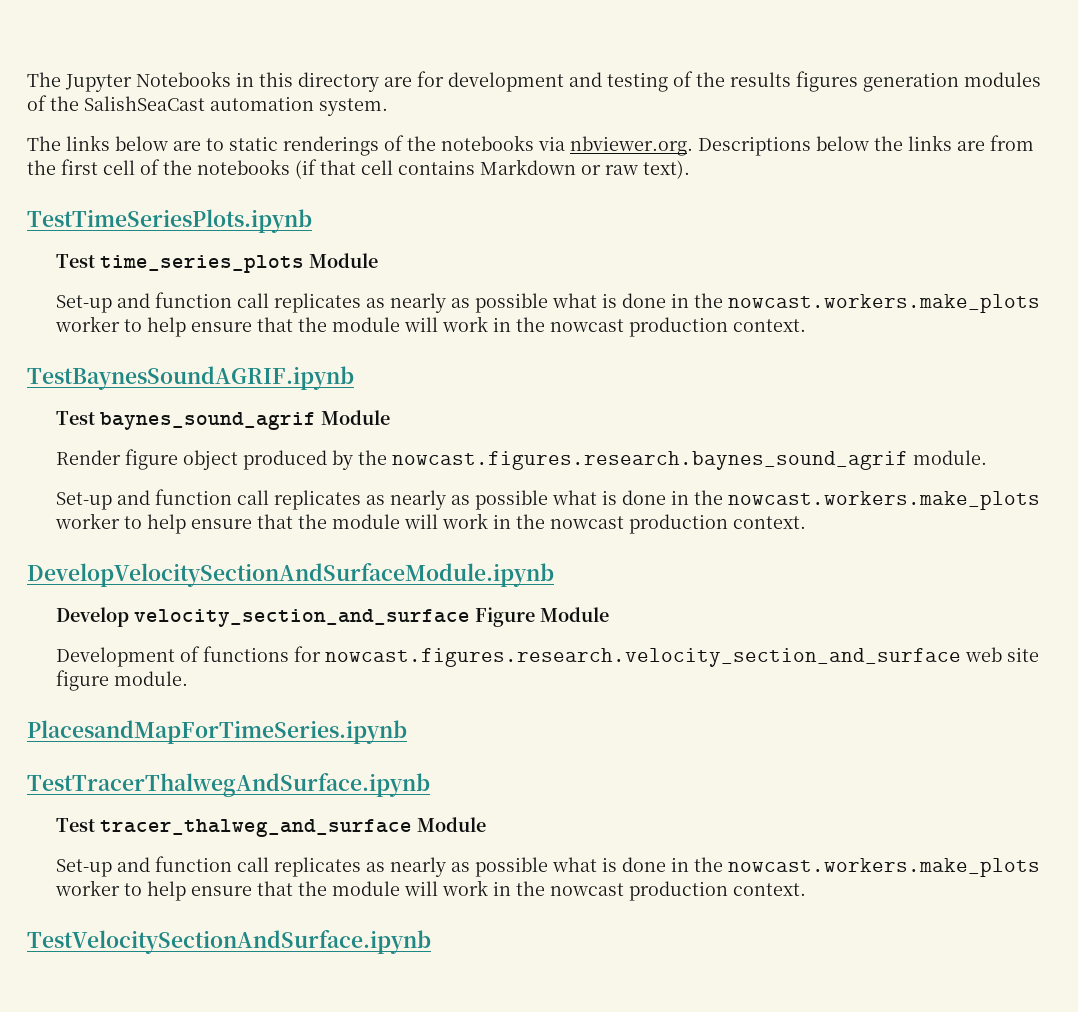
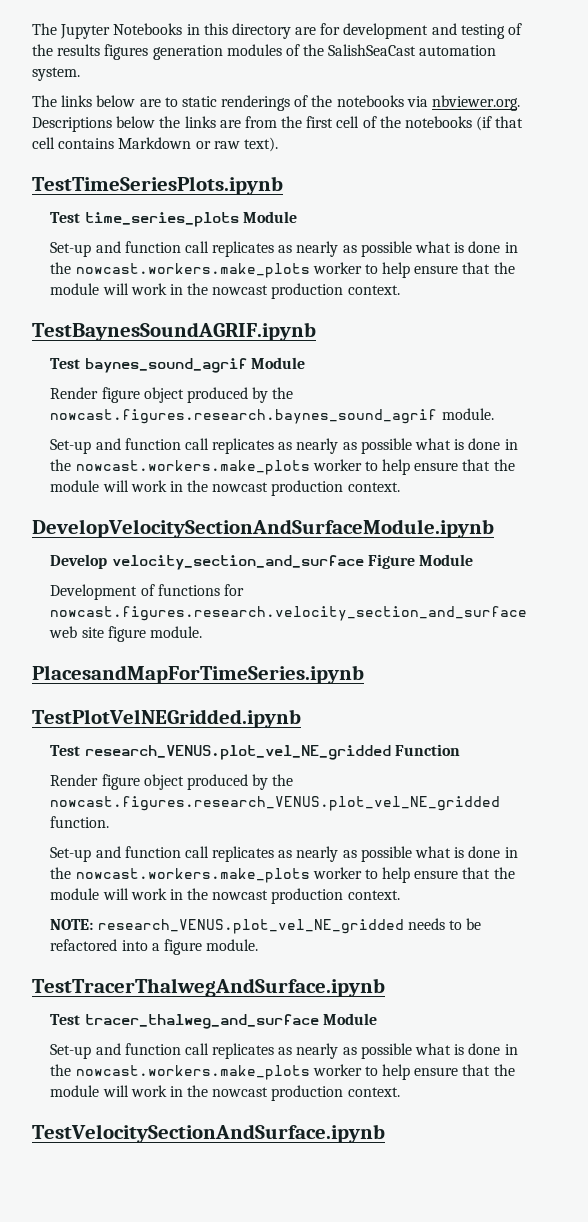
+ TestPlotVelNEGridded.ipynb
+ Test research_VENUS.plot_vel_NE_gridded Function
+ Render figure object produced by the nowcast.figures.research_VENUS.plot_vel_NE_gridded function.
+ Set-up and function call replicates as nearly as possible what is done in the nowcast.workers.make_plots worker to help ensure that the module will work in the nowcast production context.
+ NOTE: research_VENUS.plot_vel_NE_gridded needs to be refactored into a figure module.

